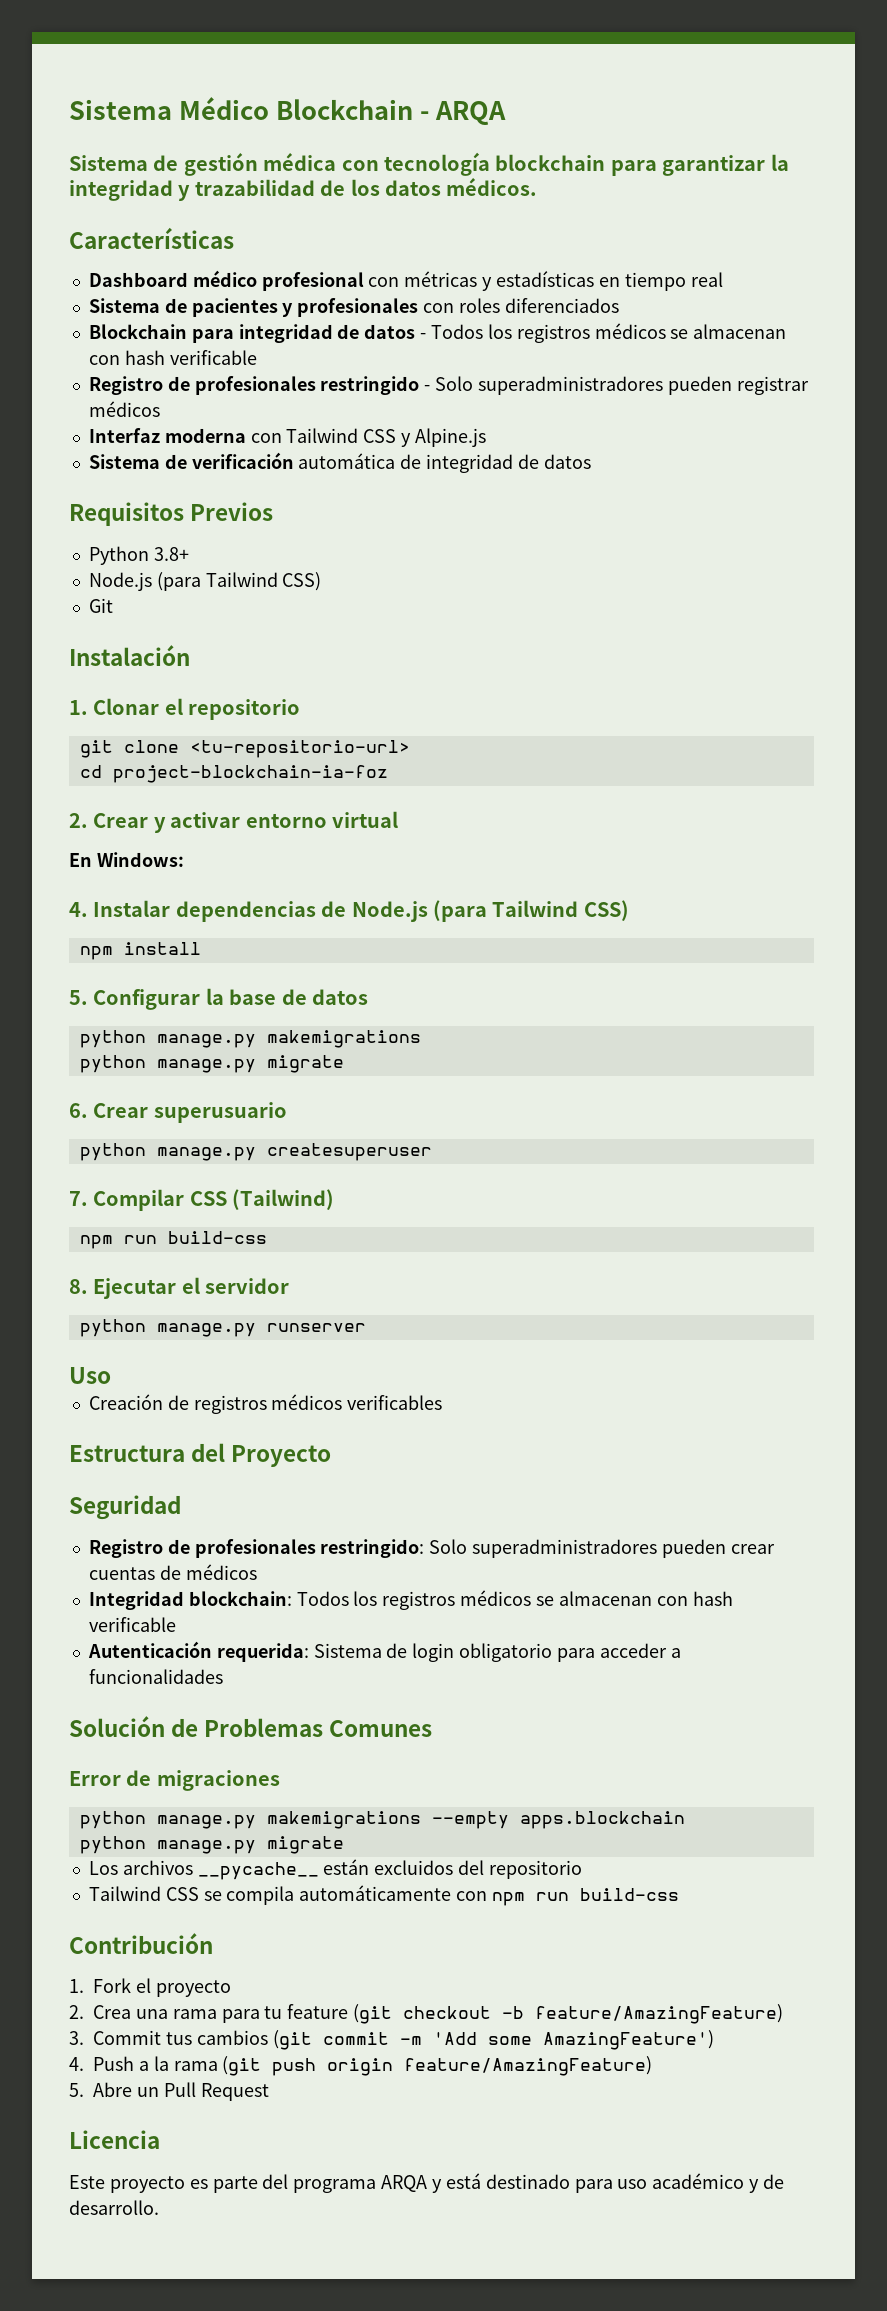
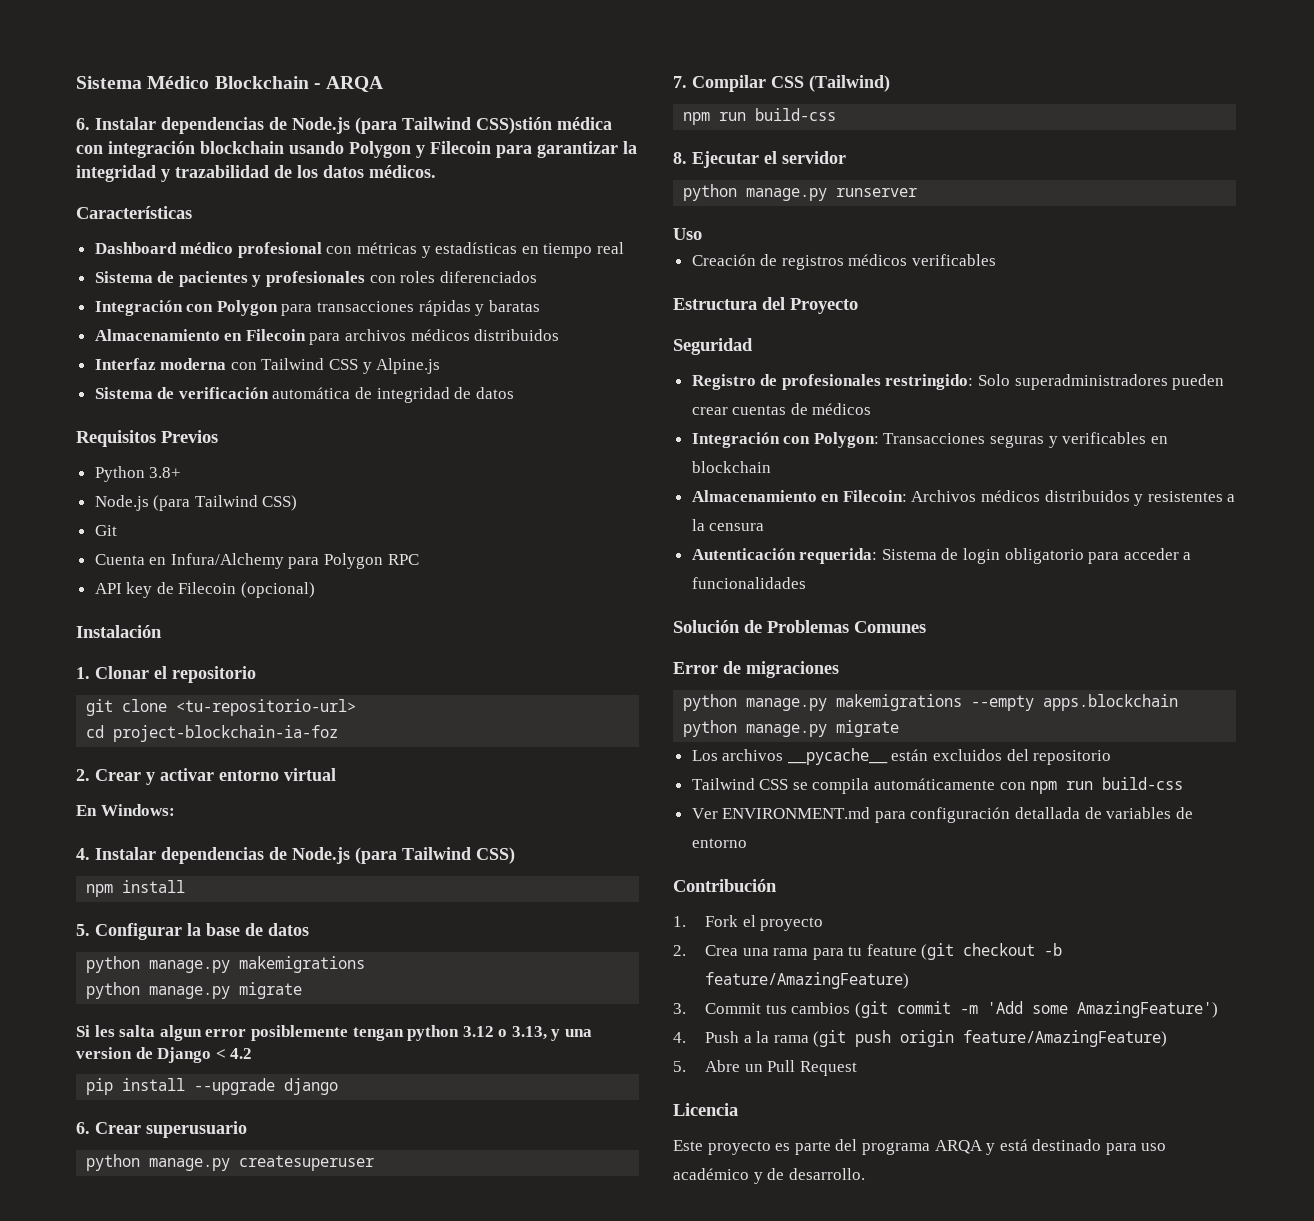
- Sistema de gestión médica con tecnología blockchain para garantizar la integridad y trazabilidad de los datos médicos.
+ 6. Instalar dependencias de Node.js (para Tailwind CSS)stión médica con integración blockchain usando Polygon y Filecoin para garantizar la integridad y trazabilidad de los datos médicos.
- Blockchain para integridad de datos - Todos los registros médicos se almacenan con hash verificable
- Registro de profesionales restringido - Solo superadministradores pueden registrar médicos
+ Integración con Polygon para transacciones rápidas y baratas
+ Almacenamiento en Filecoin para archivos médicos distribuidos
+ Cuenta en Infura/Alchemy para Polygon RPC
+ API key de Filecoin (opcional)
+ Si les salta algun error posiblemente tengan python 3.12 o 3.13, y una version de Django < 4.2
+ pip install --upgrade django
- Integridad blockchain: Todos los registros médicos se almacenan con hash verificable
+ Integración con Polygon: Transacciones seguras y verificables en blockchain
+ Almacenamiento en Filecoin: Archivos médicos distribuidos y resistentes a la censura
+ Ver ENVIRONMENT.md para configuración detallada de variables de entorno

